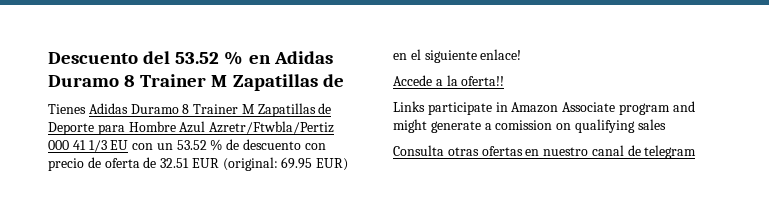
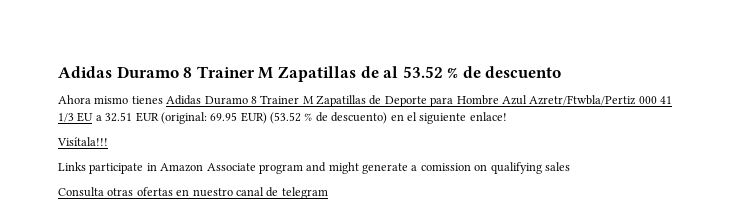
- Descuento del 53.52 % en Adidas Duramo 8 Trainer M Zapatillas de
- Tienes Adidas Duramo 8 Trainer M Zapatillas de Deporte para Hombre Azul Azretr/Ftwbla/Pertiz 000 41 1/3 EU con un 53.52 % de descuento con precio de oferta de 32.51 EUR (original: 69.95 EUR) en el siguiente enlace!
+ Adidas Duramo 8 Trainer M Zapatillas de al 53.52 % de descuento
+ Ahora mismo tienes Adidas Duramo 8 Trainer M Zapatillas de Deporte para Hombre Azul Azretr/Ftwbla/Pertiz 000 41 1/3 EU a 32.51 EUR (original: 69.95 EUR) (53.52 % de descuento) en el siguiente enlace!
- Accede a la oferta!!
+ Visítala!!!

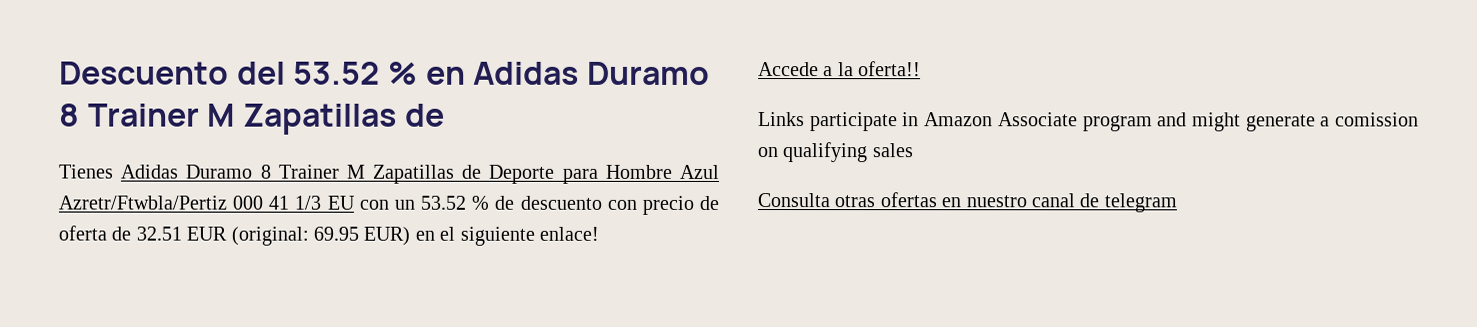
- Adidas Duramo 8 Trainer M Zapatillas de al 53.52 % de descuento
- Ahora mismo tienes Adidas Duramo 8 Trainer M Zapatillas de Deporte para Hombre Azul Azretr/Ftwbla/Pertiz 000 41 1/3 EU a 32.51 EUR (original: 69.95 EUR) (53.52 % de descuento) en el siguiente enlace!
+ Descuento del 53.52 % en Adidas Duramo 8 Trainer M Zapatillas de
+ Tienes Adidas Duramo 8 Trainer M Zapatillas de Deporte para Hombre Azul Azretr/Ftwbla/Pertiz 000 41 1/3 EU con un 53.52 % de descuento con precio de oferta de 32.51 EUR (original: 69.95 EUR) en el siguiente enlace!
- Visítala!!!
+ Accede a la oferta!!

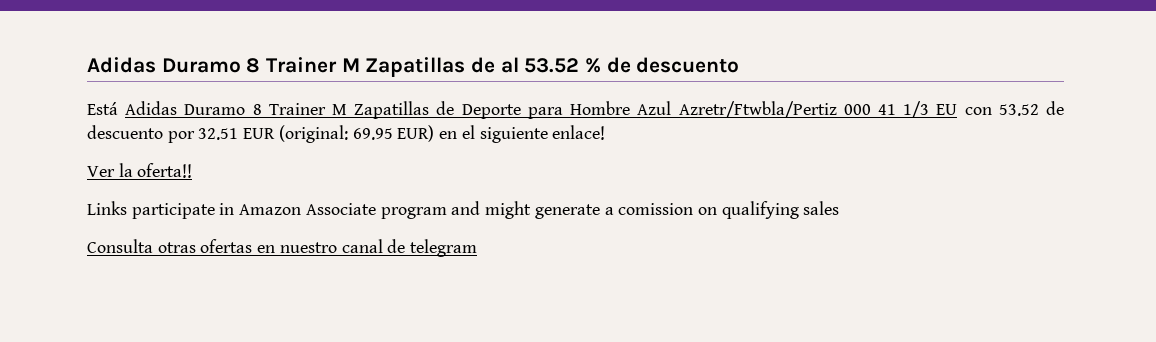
- Descuento del 53.52 % en Adidas Duramo 8 Trainer M Zapatillas de
- Tienes Adidas Duramo 8 Trainer M Zapatillas de Deporte para Hombre Azul Azretr/Ftwbla/Pertiz 000 41 1/3 EU con un 53.52 % de descuento con precio de oferta de 32.51 EUR (original: 69.95 EUR) en el siguiente enlace!
+ Adidas Duramo 8 Trainer M Zapatillas de al 53.52 % de descuento
+ Está Adidas Duramo 8 Trainer M Zapatillas de Deporte para Hombre Azul Azretr/Ftwbla/Pertiz 000 41 1/3 EU con 53.52 de descuento por 32.51 EUR (original: 69.95 EUR) en el siguiente enlace!
- Accede a la oferta!!
+ Ver la oferta!!

